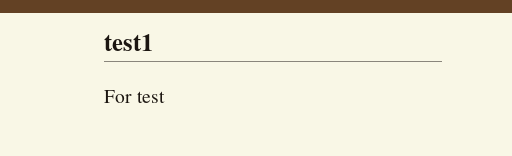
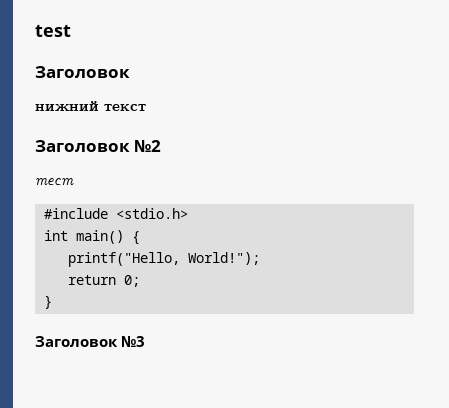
- test1
- For test
+ test
+ Заголовок
+ нижний текст
+ Заголовок №2
+ тест
+ #include <stdio.h>
+ int main() {
+ printf("Hello, World!");
+ return 0;
+ }
+ Заголовок №3

